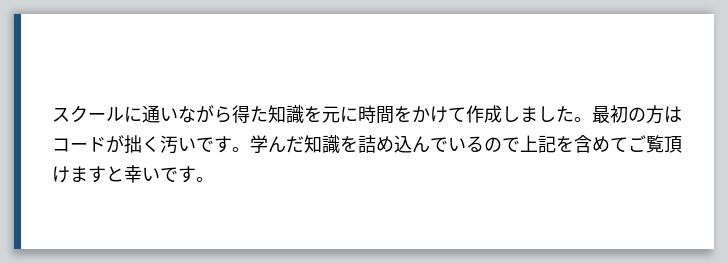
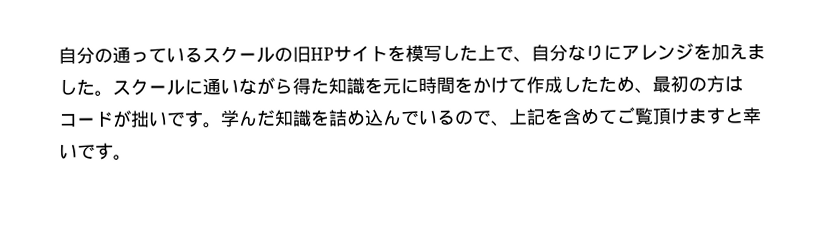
+ 自分の通っているスクールの旧HPサイトを模写した上で、自分なりにアレンジを加えました。
- スクールに通いながら得た知識を元に時間をかけて作成しました。最初の方はコードが拙く汚いです。
+ スクールに通いながら得た知識を元に時間をかけて作成したため、最初の方はコードが拙いです。
- 学んだ知識を詰め込んでいるので上記を含めてご覧頂けますと幸いです。
+ 学んだ知識を詰め込んでいるので、上記を含めてご覧頂けますと幸いです。

